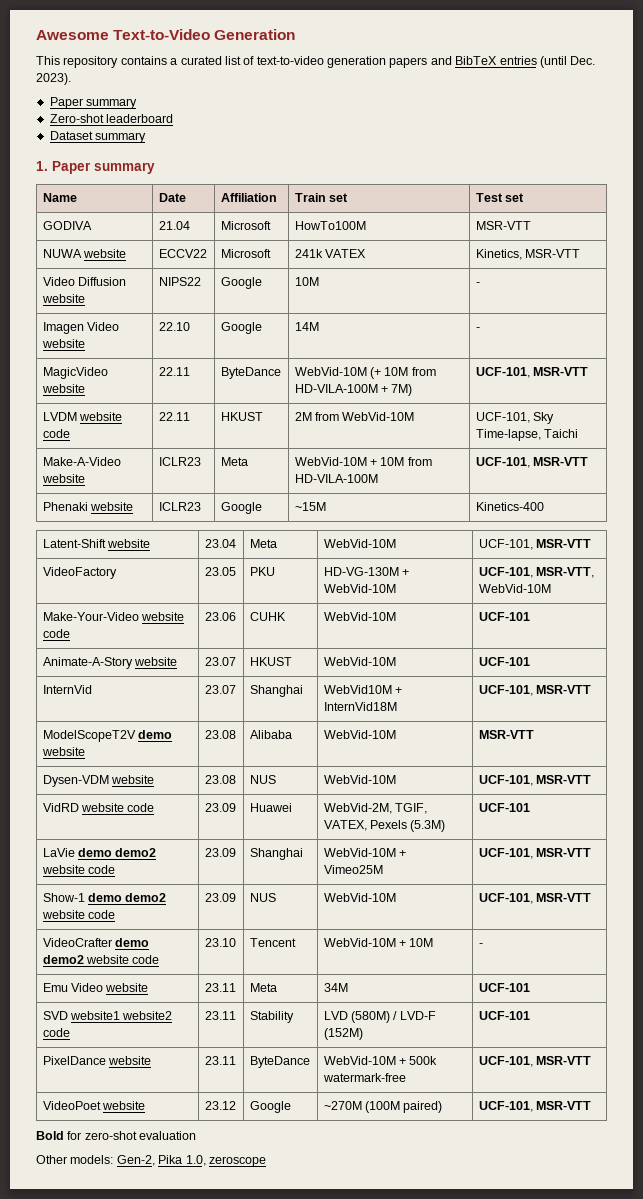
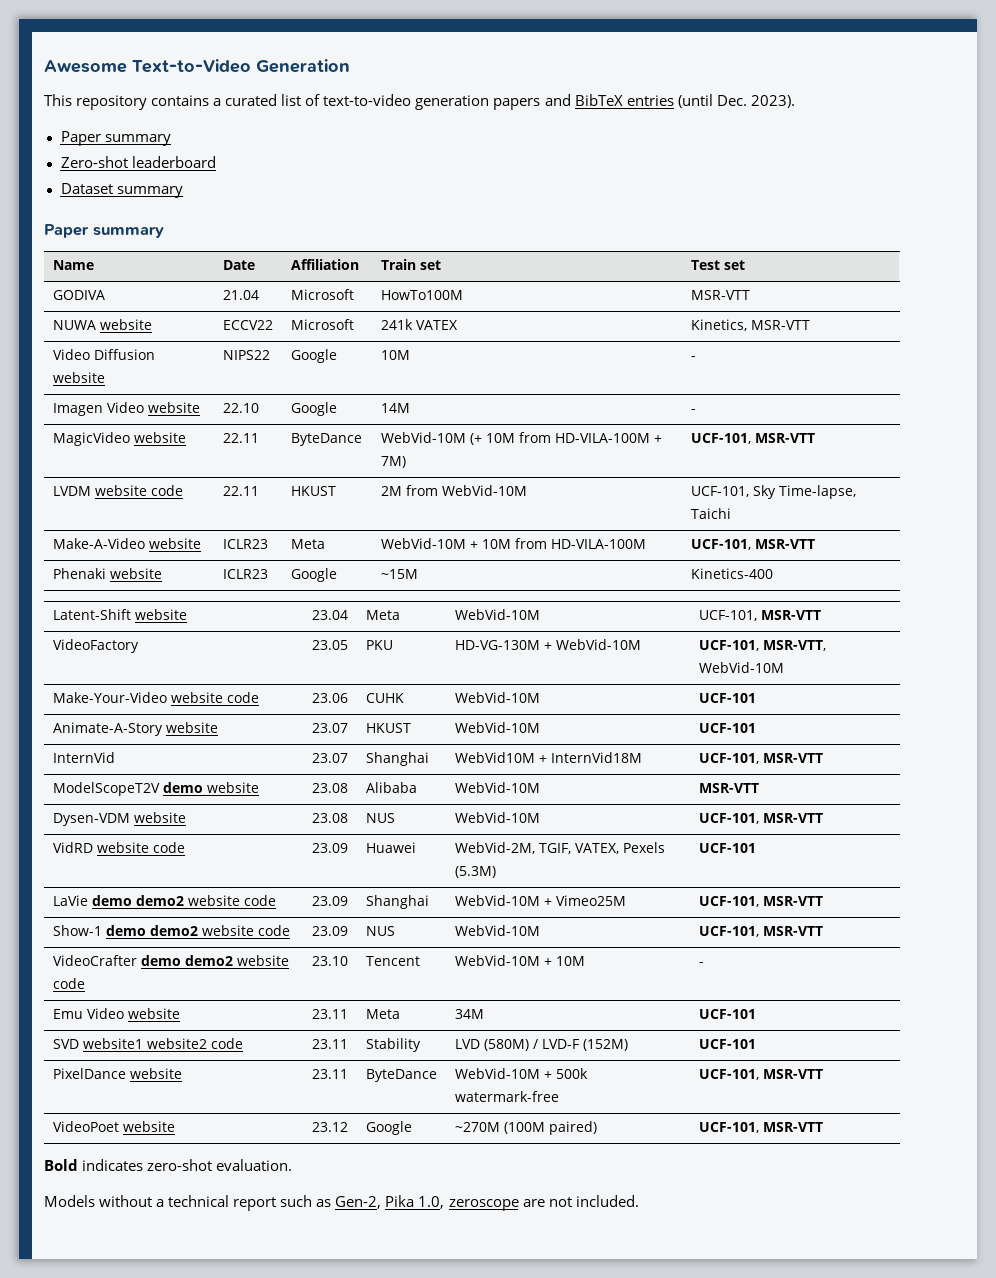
  Dataset summary
- 1. Paper summary
+ Paper summary
- Bold for zero-shot evaluation
- Other models: Gen-2, Pika 1.0, zeroscope
+ Bold indicates zero-shot evaluation.
+ Models without a technical report such as Gen-2, Pika 1.0, zeroscope are not included.

